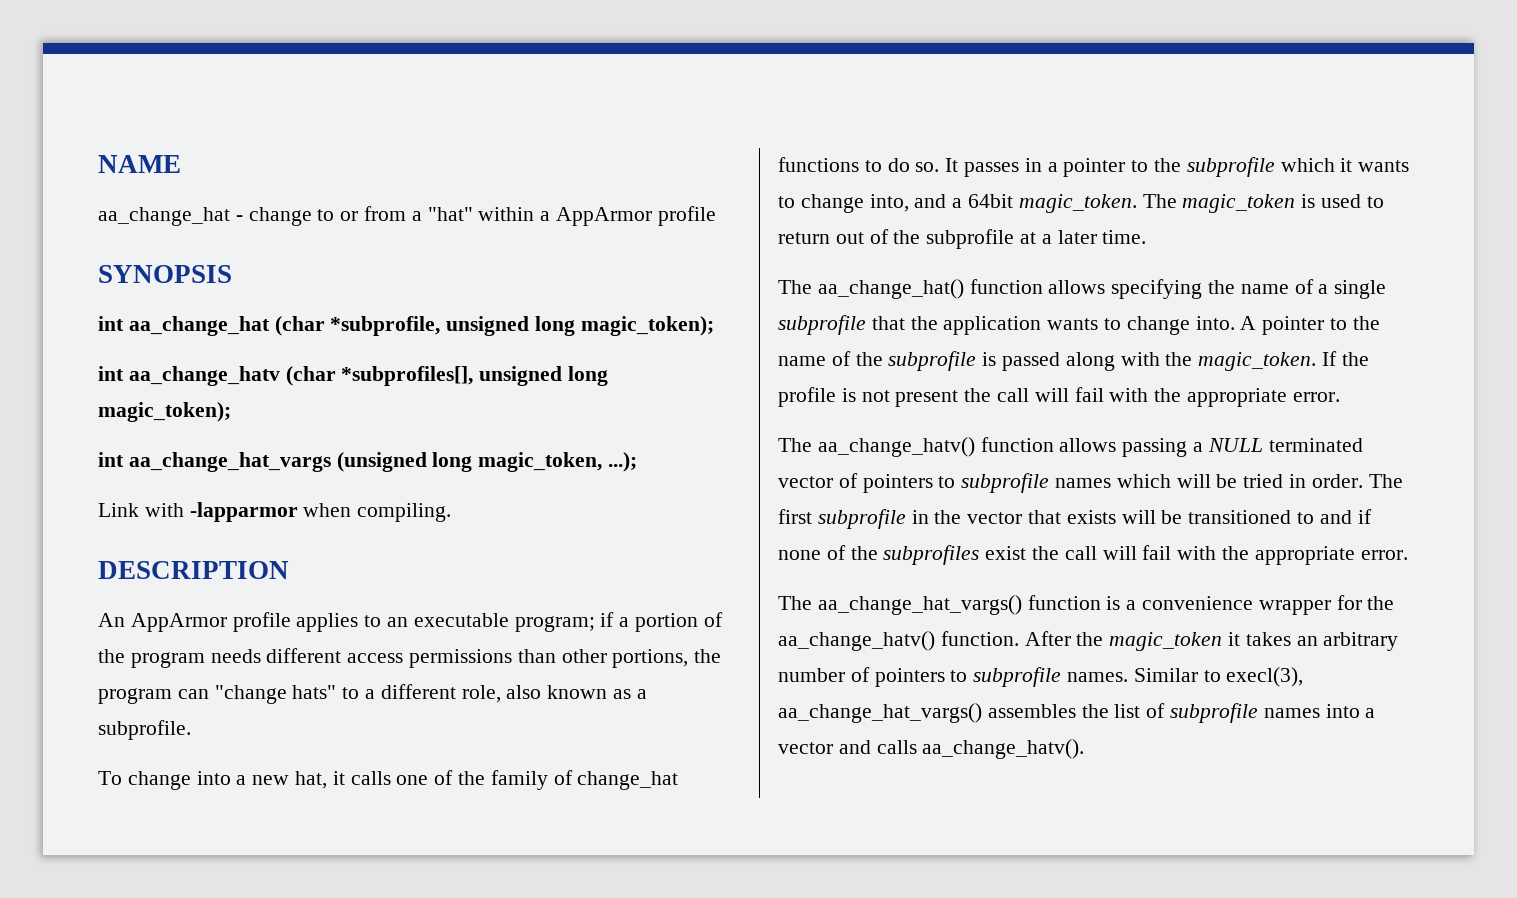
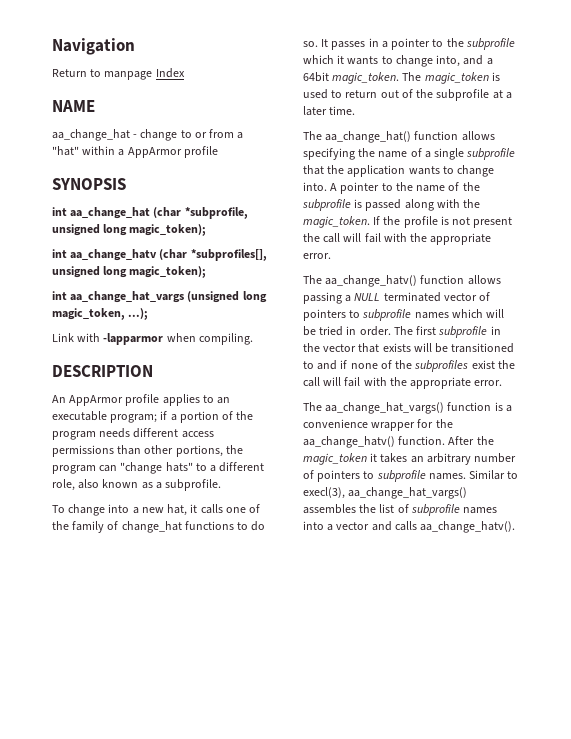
+ Navigation
+ Return to manpage Index

